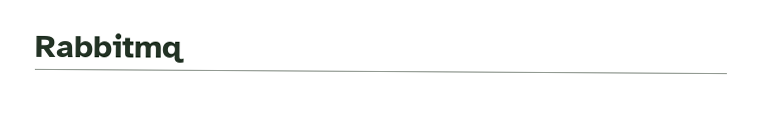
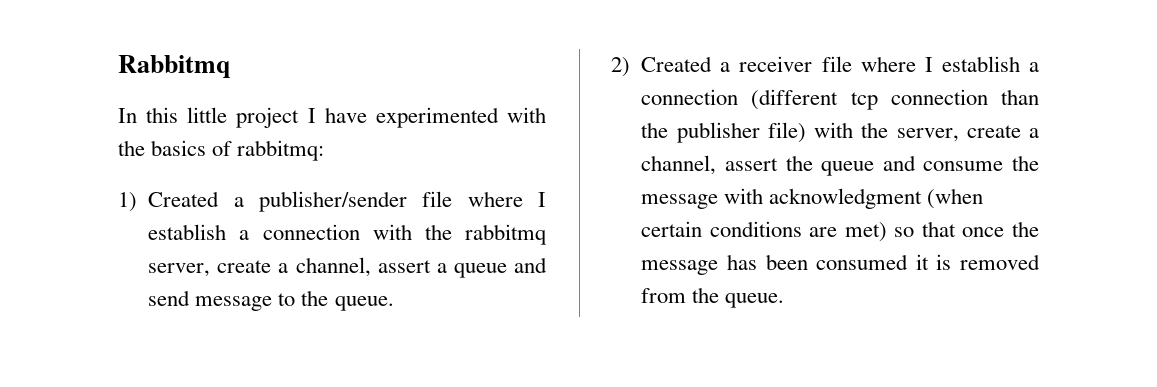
+ In this little project I have experimented with the basics of rabbitmq:
+ 1) Created a publisher/sender file where I establish a connection with the rabbitmq server, create a channel, assert a queue and send message to the queue.
+ 2) Created a receiver file where I establish a connection (different tcp connection than the publisher file) with the server, create a channel, assert the queue and consume the message with acknowledgment (when certain conditions are met) so that once the message has been consumed it is removed from the queue.

